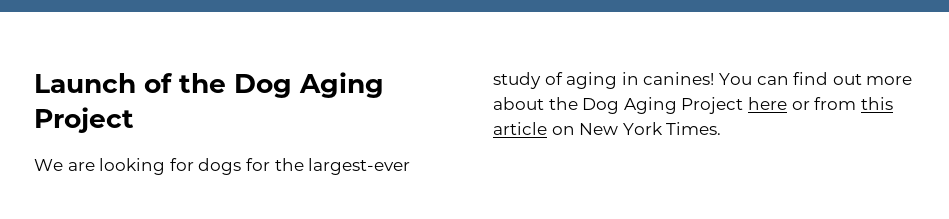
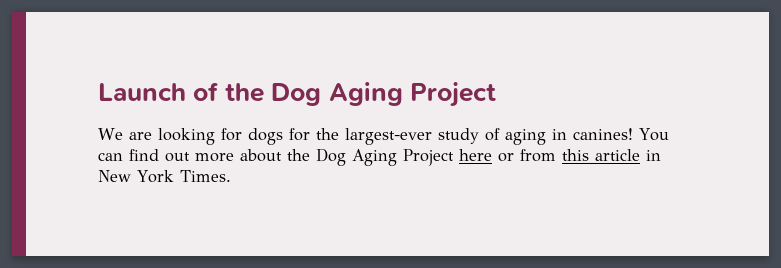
- You can find out more about the Dog Aging Project here or from this article on New York Times.
+ You can find out more about the Dog Aging Project here or from this article in New York Times.

